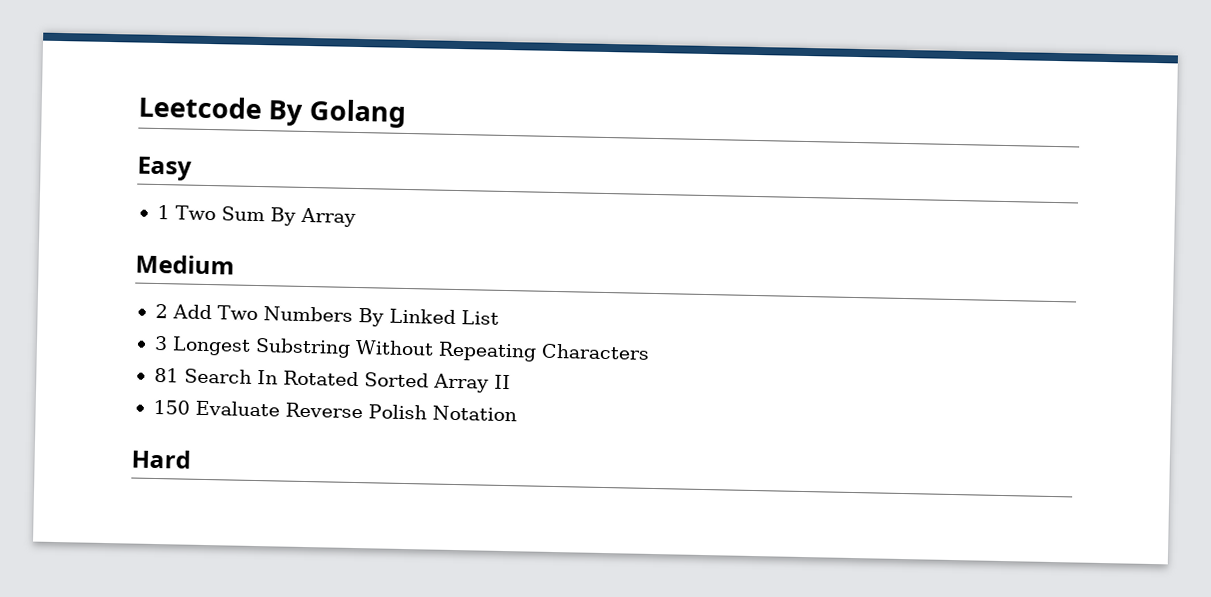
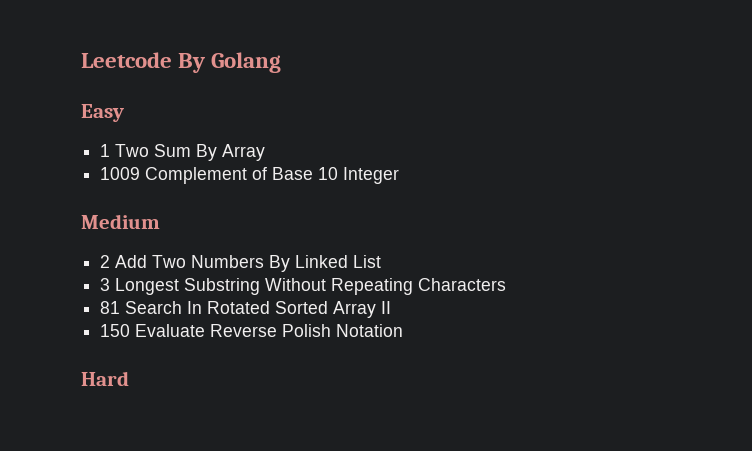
+ 1009 Complement of Base 10 Integer

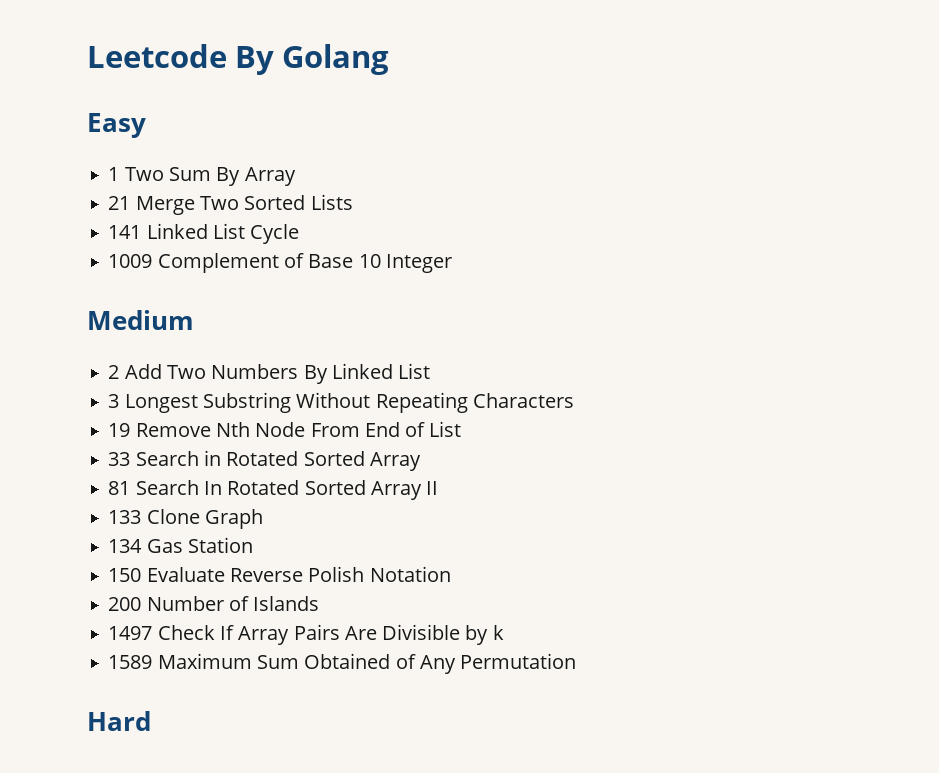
+ 21 Merge Two Sorted Lists
+ 141 Linked List Cycle
+ 19 Remove Nth Node From End of List
+ 33 Search in Rotated Sorted Array
+ 133 Clone Graph
+ 134 Gas Station
+ 200 Number of Islands
+ 1497 Check If Array Pairs Are Divisible by k
+ 1589 Maximum Sum Obtained of Any Permutation

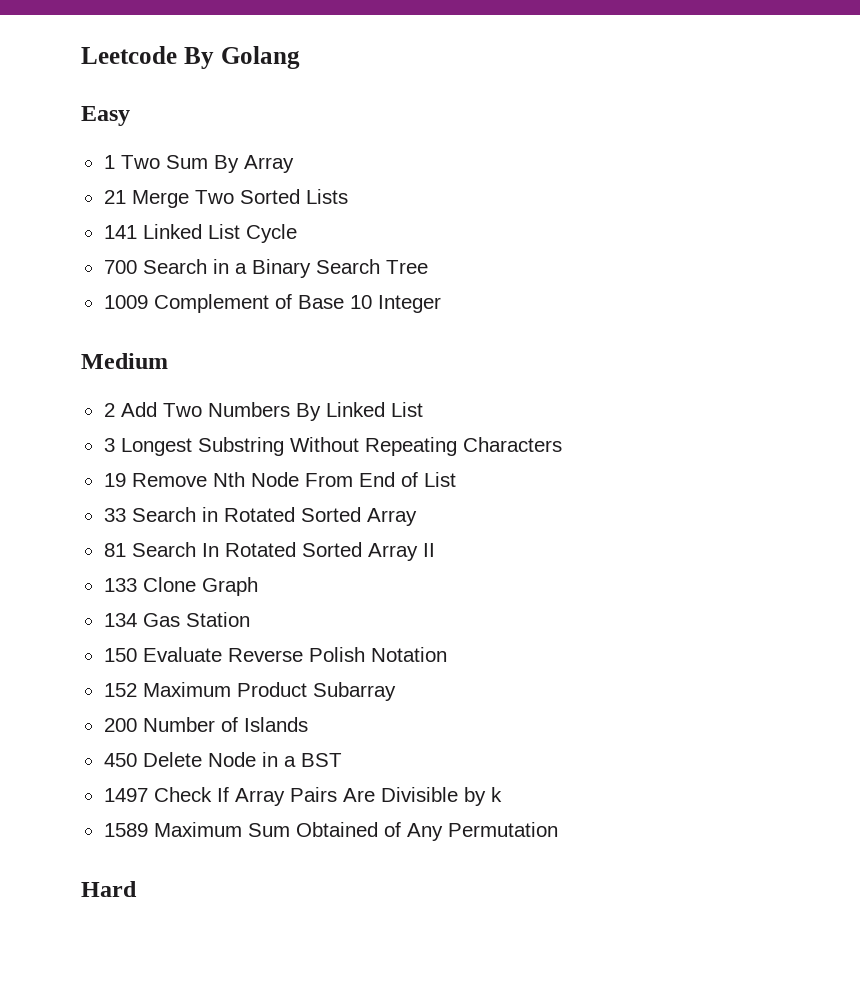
+ 700 Search in a Binary Search Tree
+ 152 Maximum Product Subarray
+ 450 Delete Node in a BST

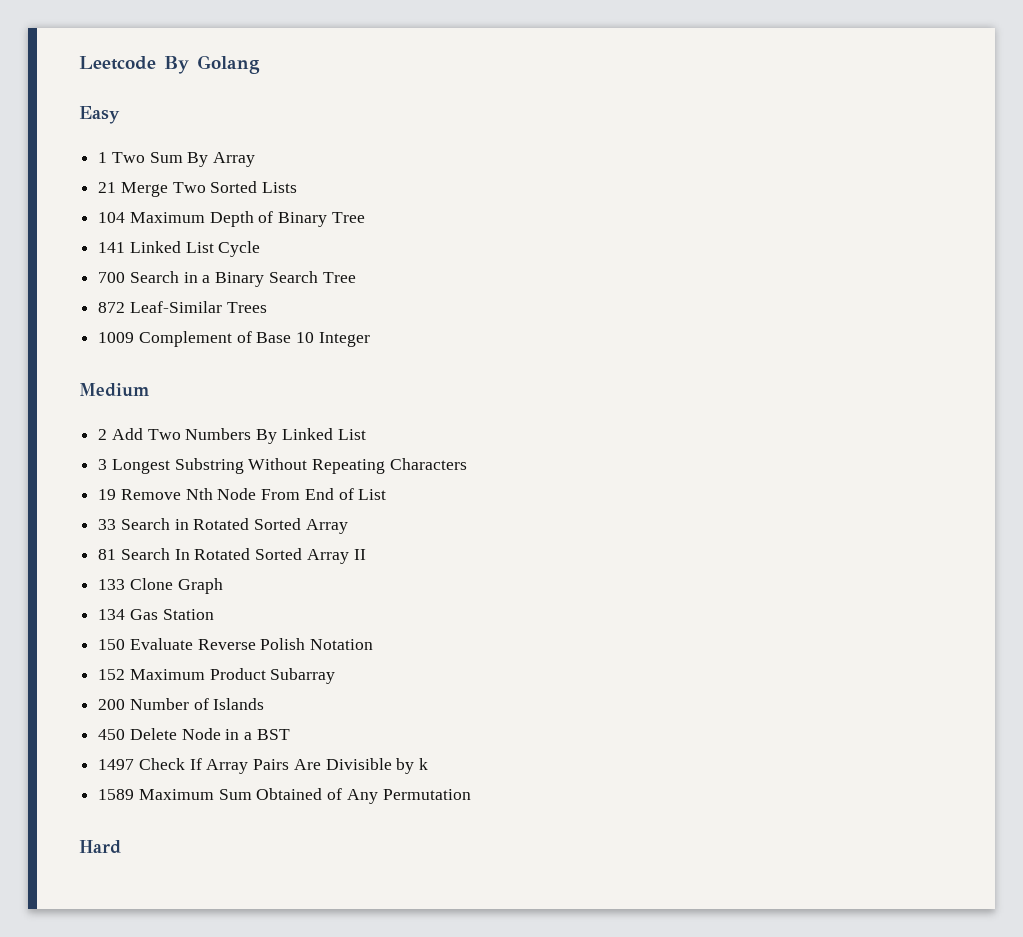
+ 104 Maximum Depth of Binary Tree
+ 872 Leaf-Similar Trees

